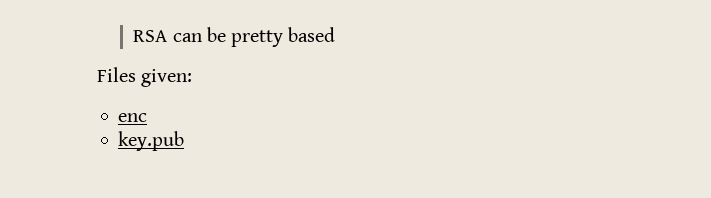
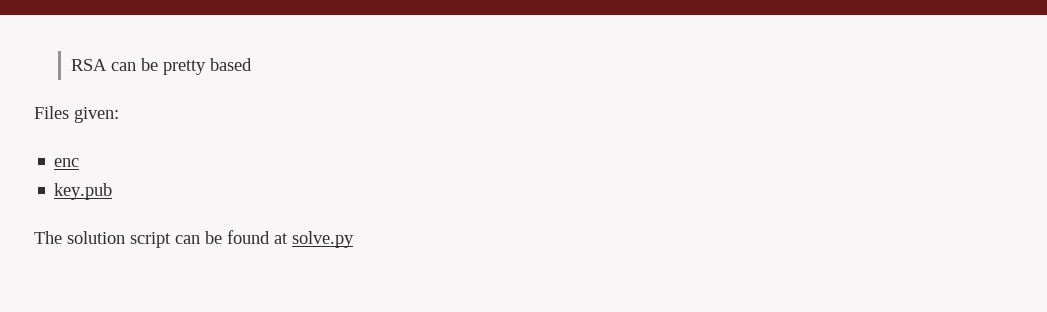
+ The solution script can be found at solve.py

